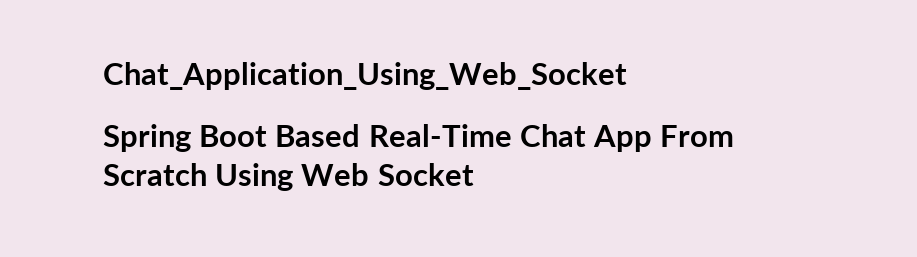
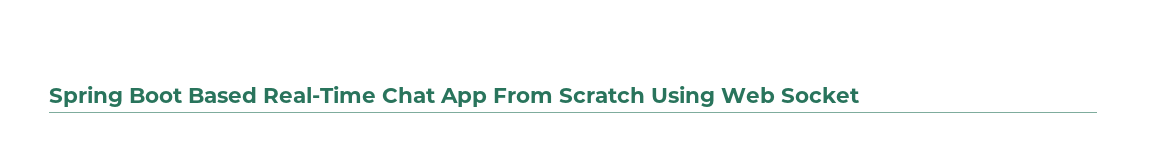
- Chat_Application_Using_Web_Socket

